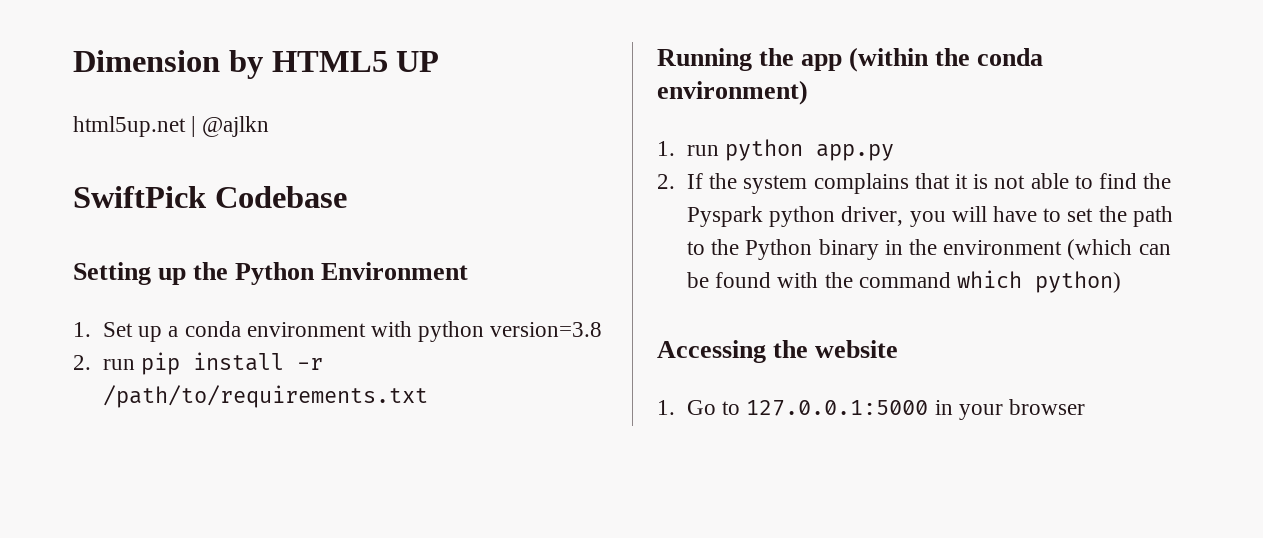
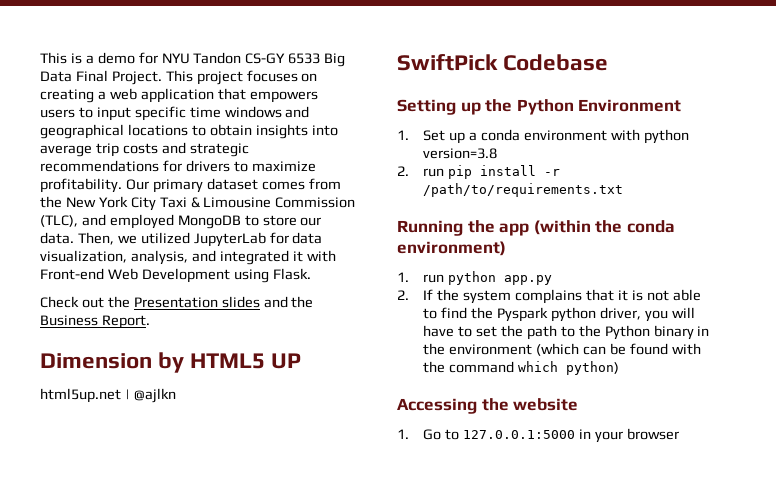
+ This is a demo for NYU Tandon CS-GY 6533 Big Data Final Project. This project focuses on creating a web application that empowers users to input specific time windows and geographical locations to obtain insights into average trip costs and strategic recommendations for drivers to maximize profitability. Our primary dataset comes from the New York City Taxi & Limousine Commission (TLC), and employed MongoDB to store our data. Then, we utilized JupyterLab for data visualization, analysis, and integrated it with Front-end Web Development using Flask.
+ Check out the Presentation slides and the Business Report.

